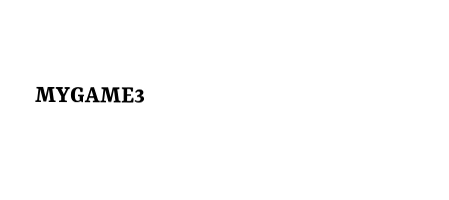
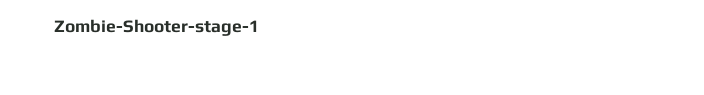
- MYGAME3
+ Zombie-Shooter-stage-1

